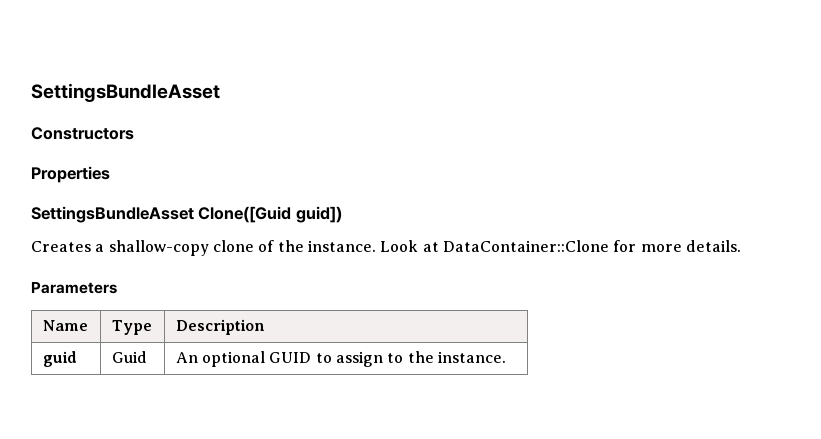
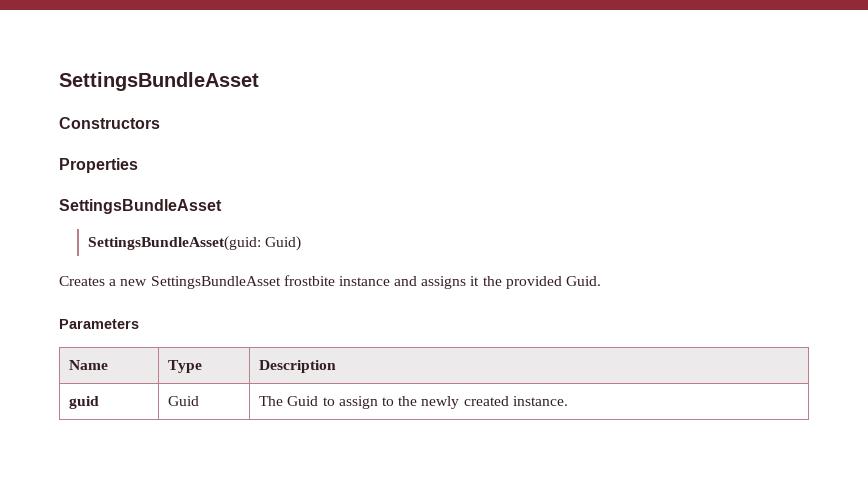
  Properties
- SettingsBundleAsset Clone([Guid guid])
+ SettingsBundleAsset
+ SettingsBundleAsset(guid: Guid)
- Creates a shallow-copy clone of the instance. Look at DataContainer::Clone for more details.
+ Creates a new SettingsBundleAsset frostbite instance and assigns it the provided Guid.
- guid | Guid | An optional GUID to assign to the instance.
+ guid | Guid | The Guid to assign to the newly created instance.

